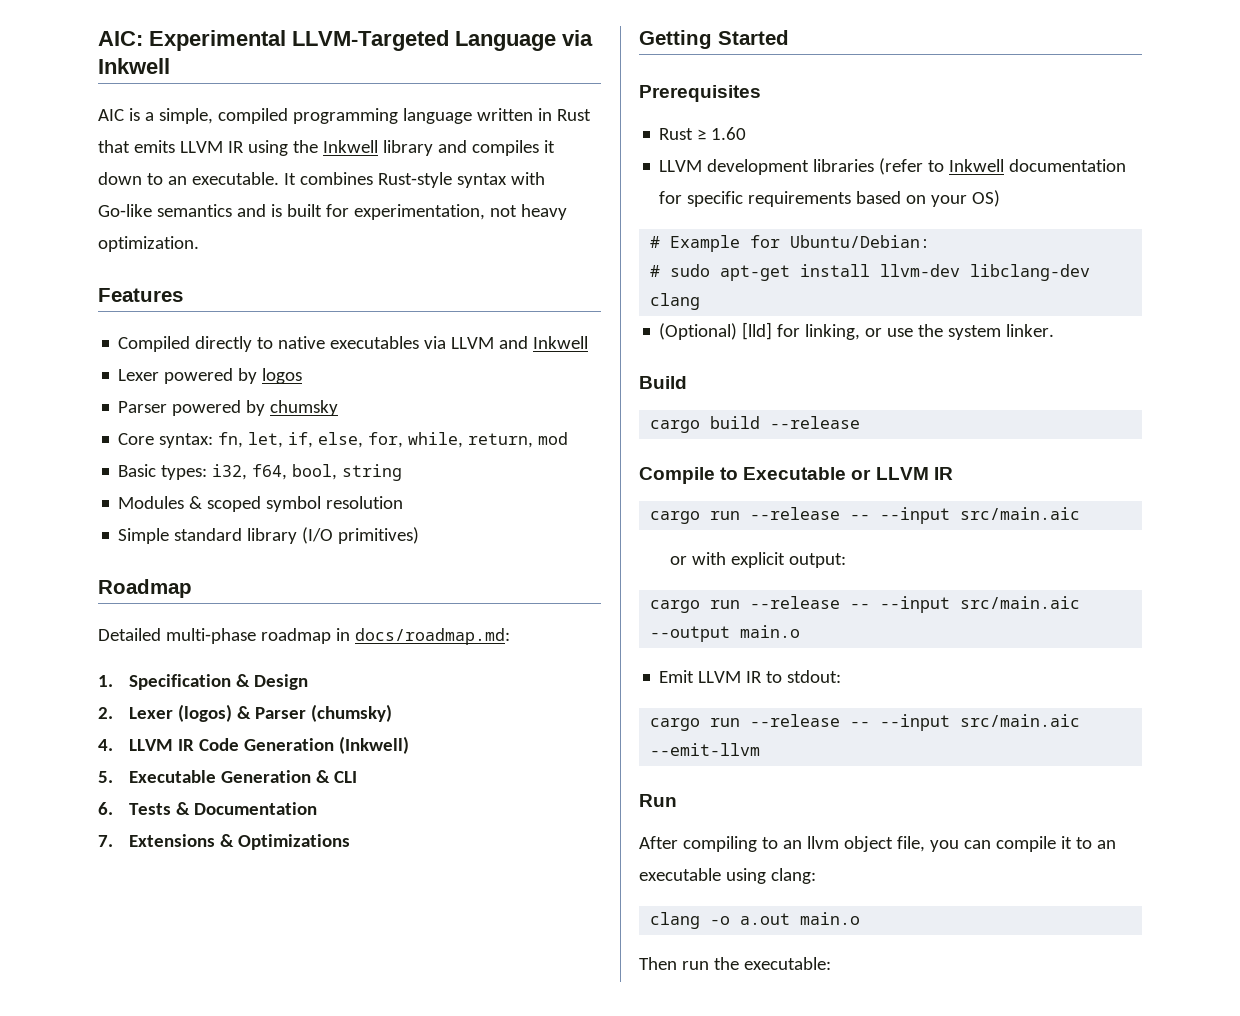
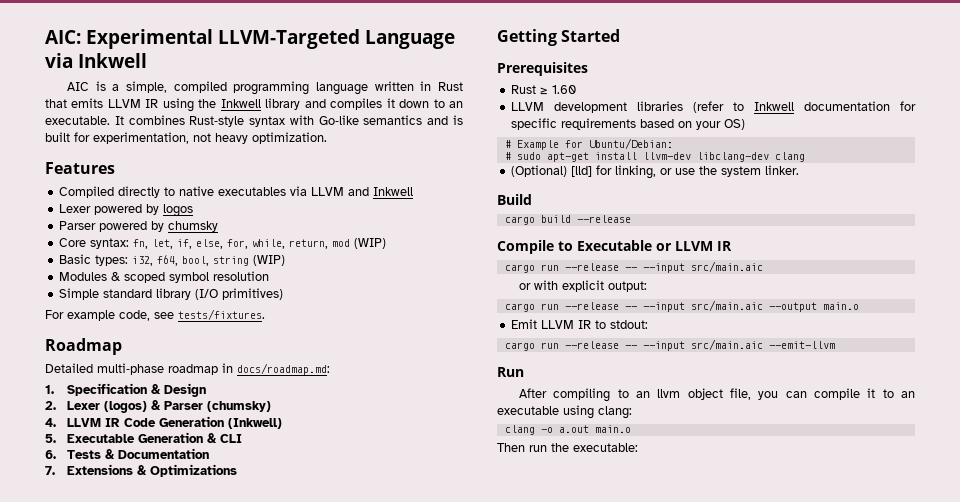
- Core syntax: fn, let, if, else, for, while, return, mod
+ Core syntax: fn, let, if, else, for, while, return, mod (WIP)
- Basic types: i32, f64, bool, string
+ Basic types: i32, f64, bool, string (WIP)
+ For example code, see tests/fixtures.

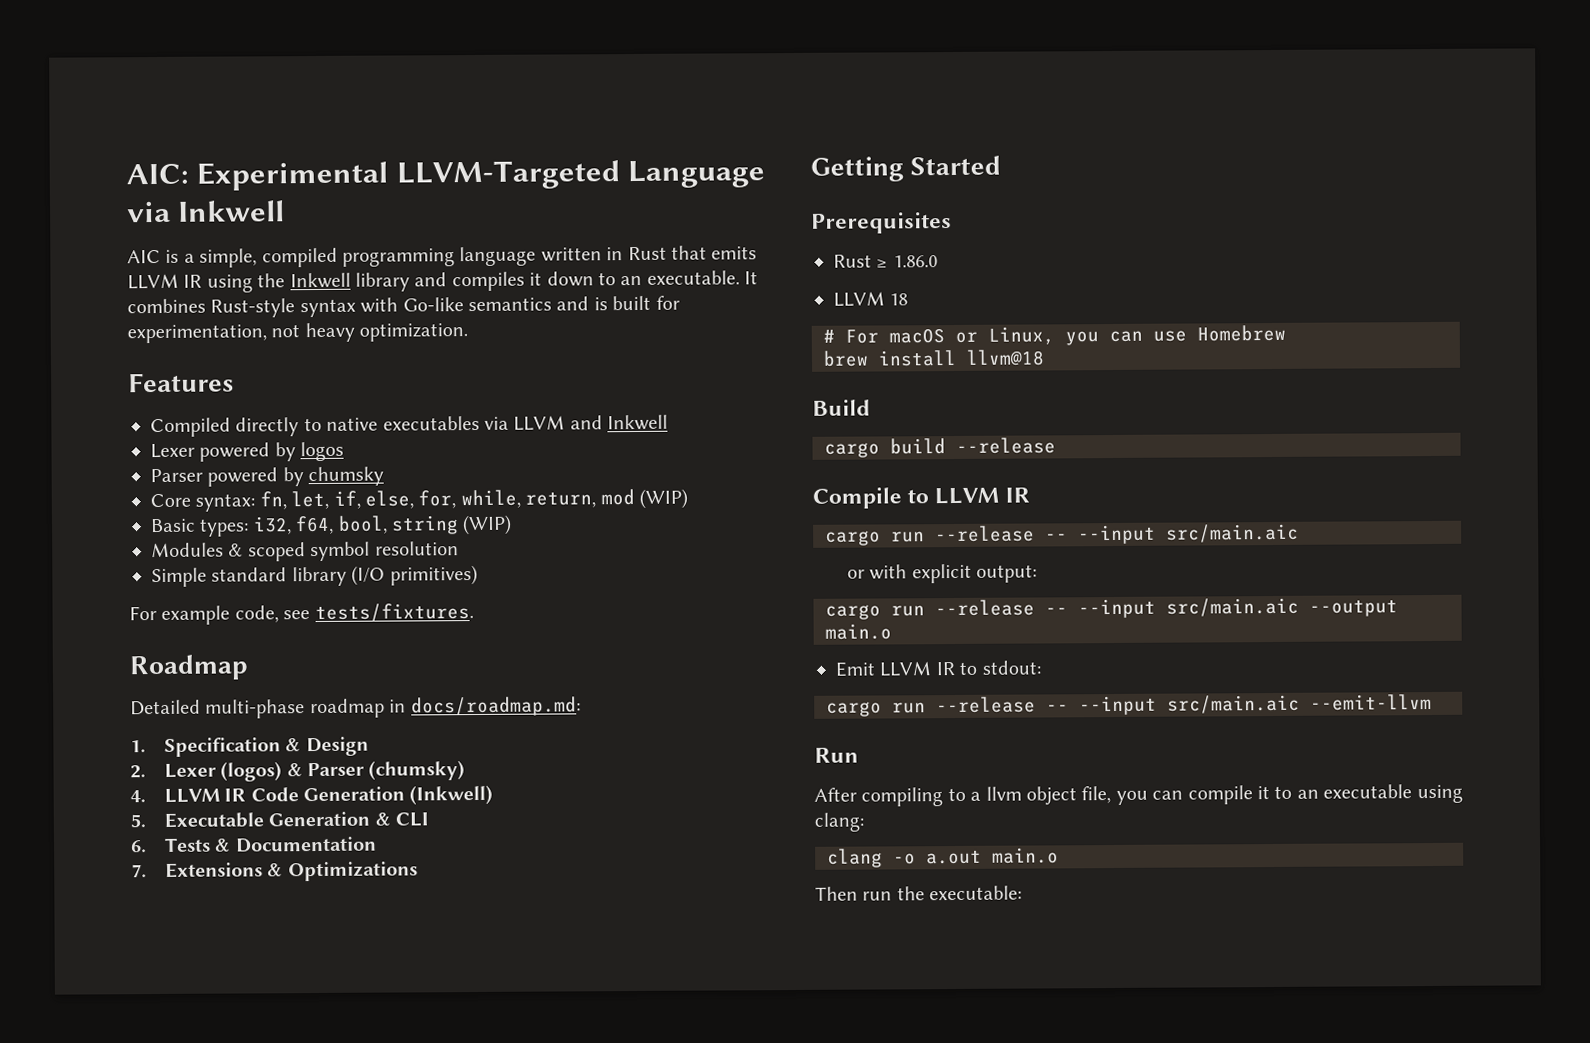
- Rust ≥ 1.60
- LLVM development libraries (refer to Inkwell documentation for specific requirements based on your OS)
- # Example for Ubuntu/Debian:
- # sudo apt-get install llvm-dev libclang-dev clang
- (Optional) [lld] for linking, or use the system linker.
+ Rust ≥ 1.86.0
+ LLVM 18
+ # For macOS or Linux, you can use Homebrew
+ brew install llvm@18
- Compile to Executable or LLVM IR
+ Compile to LLVM IR
- After compiling to an llvm object file, you can compile it to an executable using clang:
+ After compiling to a llvm object file, you can compile it to an executable using clang:

